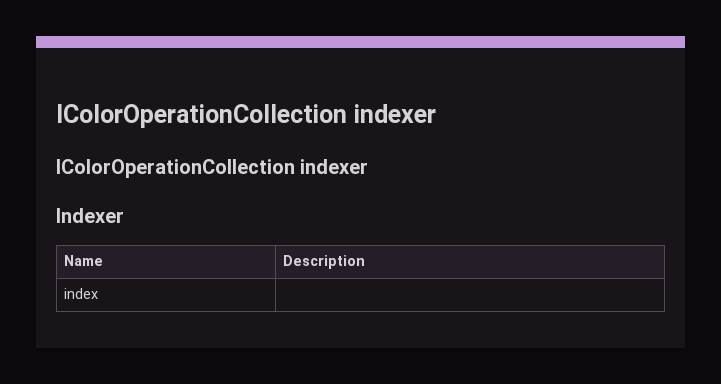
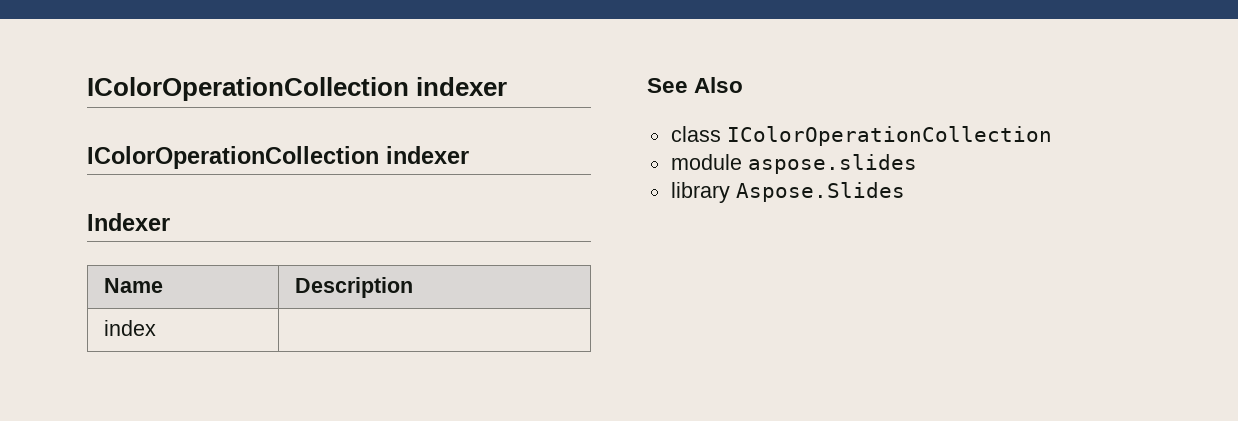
+ See Also
+ class IColorOperationCollection
+ module aspose.slides
+ library Aspose.Slides

